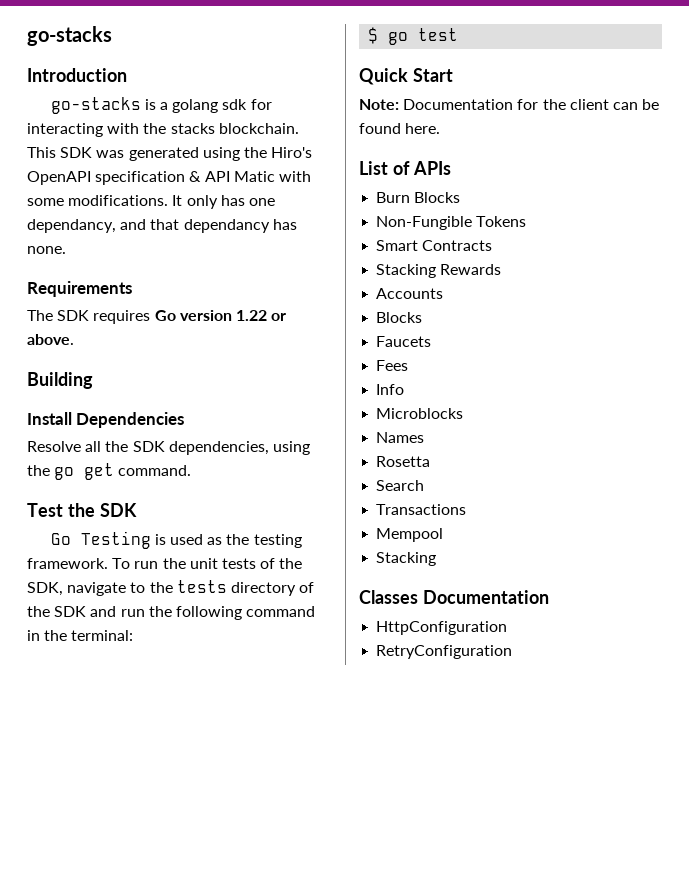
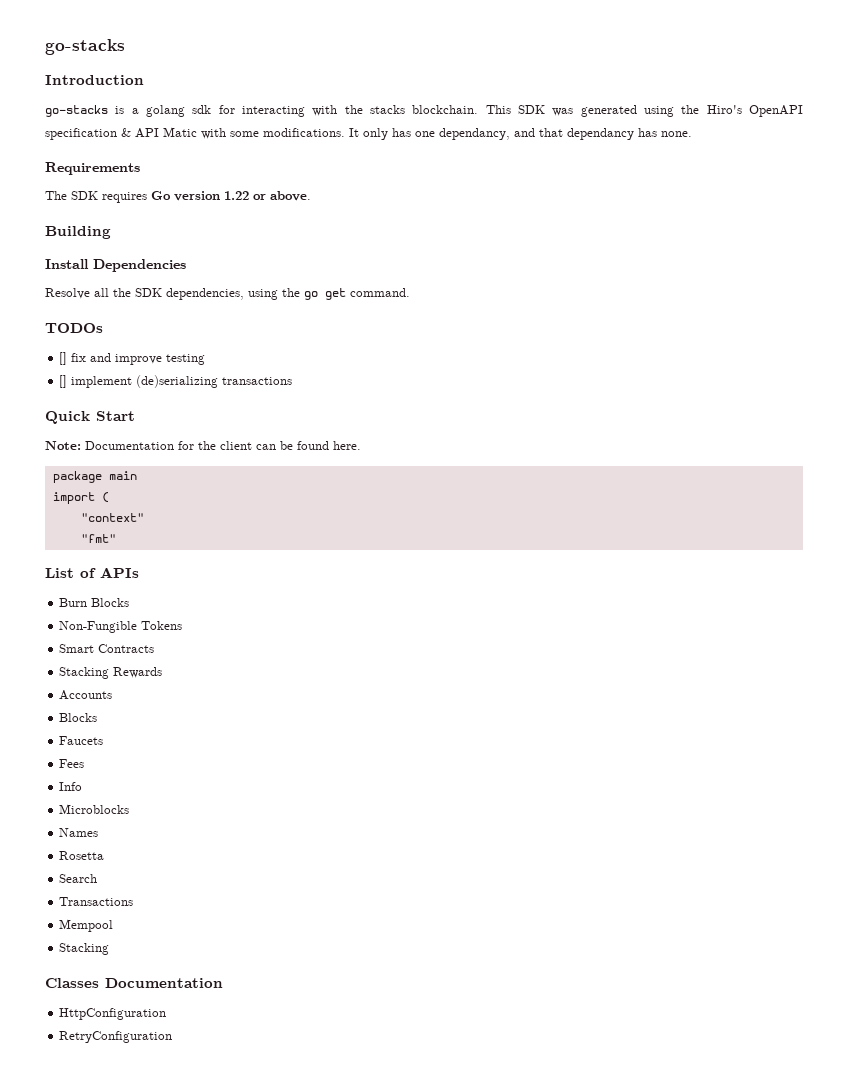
- Test the SDK
- Go Testing is used as the testing framework. To run the unit tests of the SDK, navigate to the tests directory of the SDK and run the following command in the terminal:
- $ go test
+ TODOs
+ [] fix and improve testing
+ [] implement (de)serializing transactions
+ package main
+ import (
+ "context"
+ "fmt"

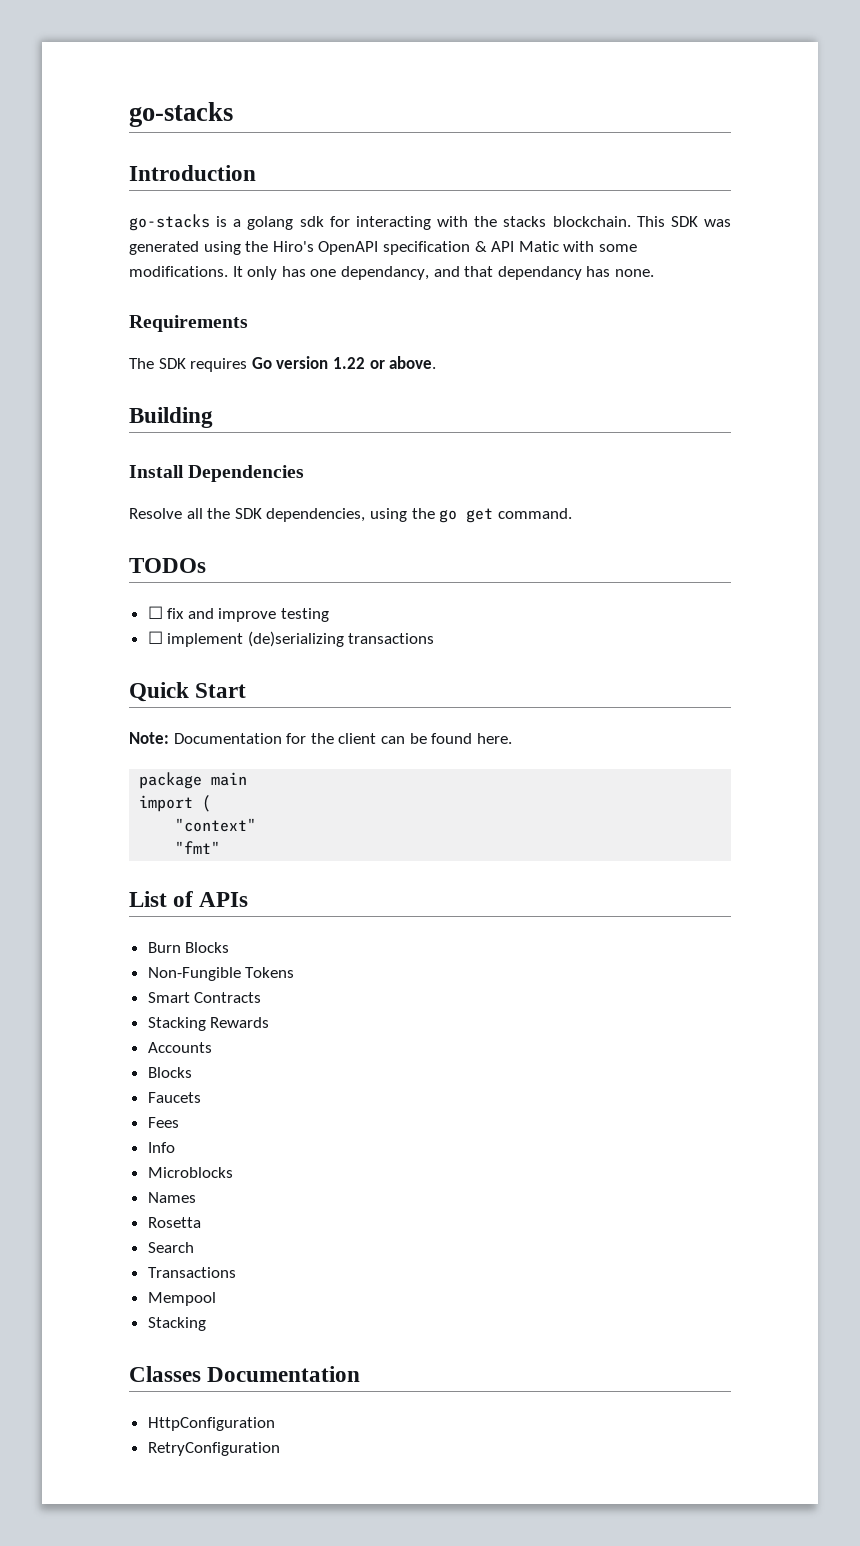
- [] fix and improve testing
+ ☐ fix and improve testing
- [] implement (de)serializing transactions
+ ☐ implement (de)serializing transactions

